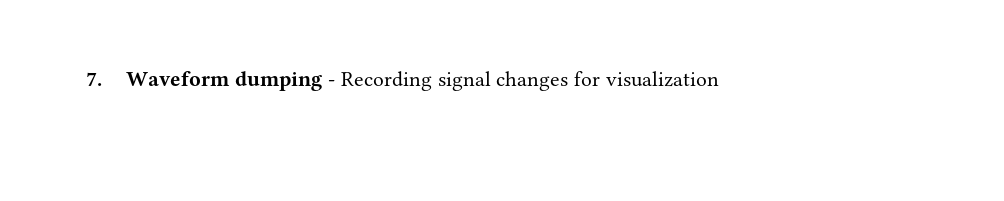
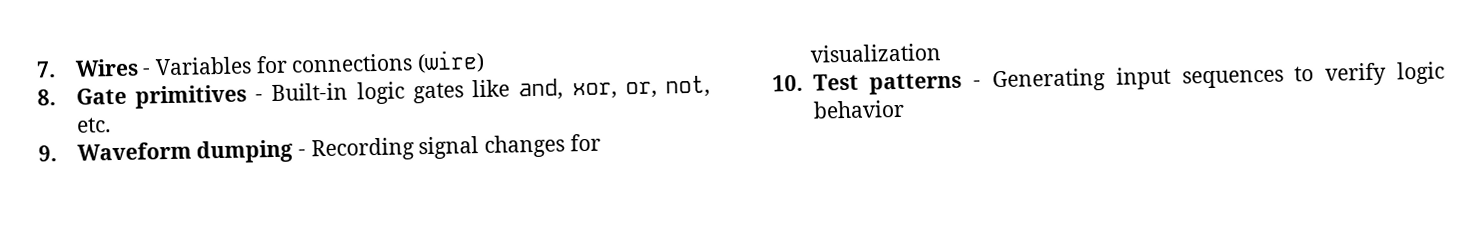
- 7. Waveform dumping - Recording signal changes for visualization
+ 7. Wires - Variables for connections (wire)
+ 8. Gate primitives - Built-in logic gates like and, xor, or, not, etc.
+ 9. Waveform dumping - Recording signal changes for visualization
+ 10. Test patterns - Generating input sequences to verify logic behavior

